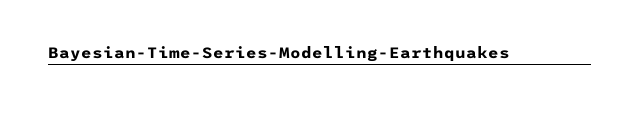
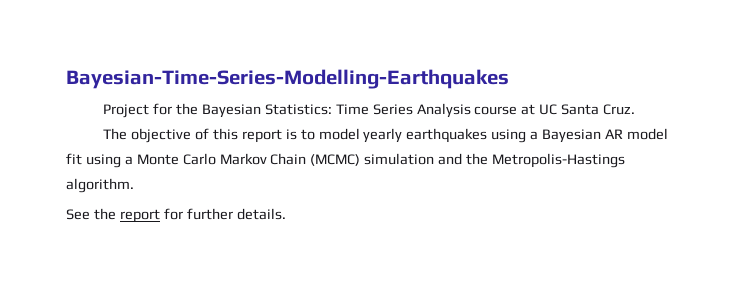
+ Project for the Bayesian Statistics: Time Series Analysis course at UC Santa Cruz.
+ The objective of this report is to model yearly earthquakes using a Bayesian AR model fit using a Monte Carlo Markov Chain (MCMC) simulation and the Metropolis-Hastings algorithm.
+ See the report for further details.

